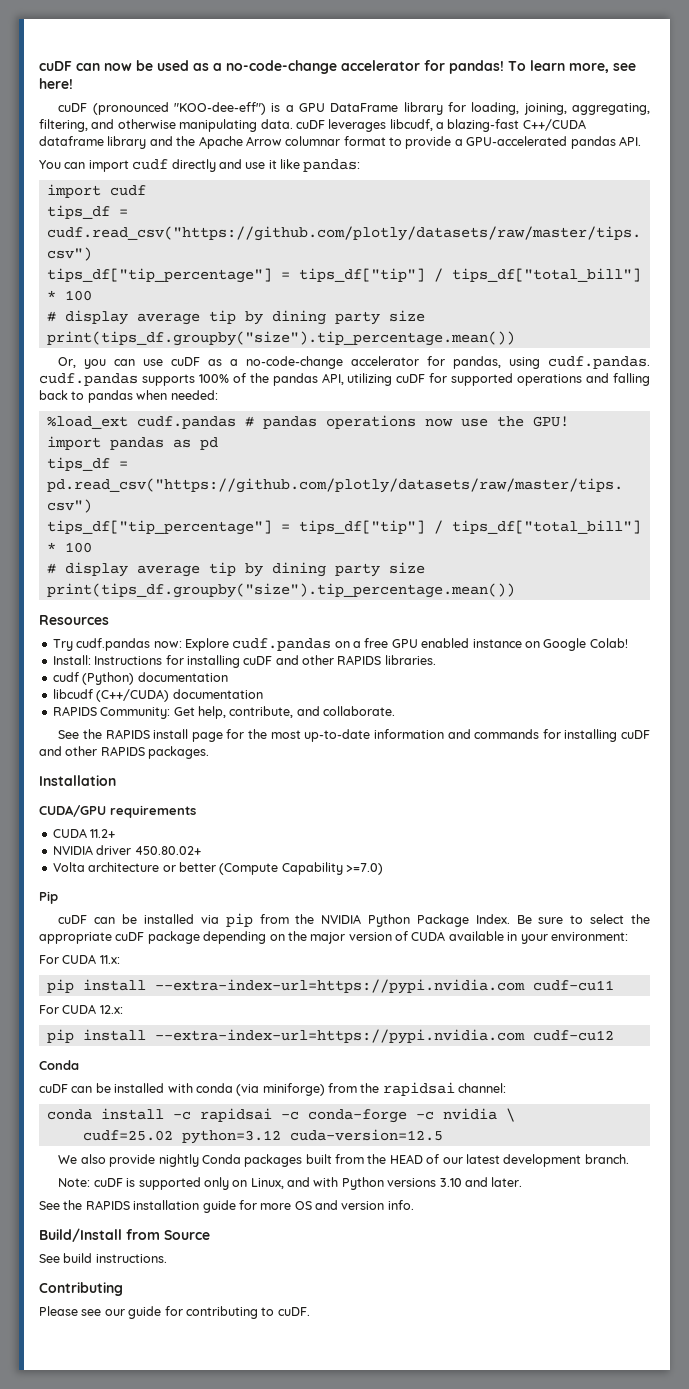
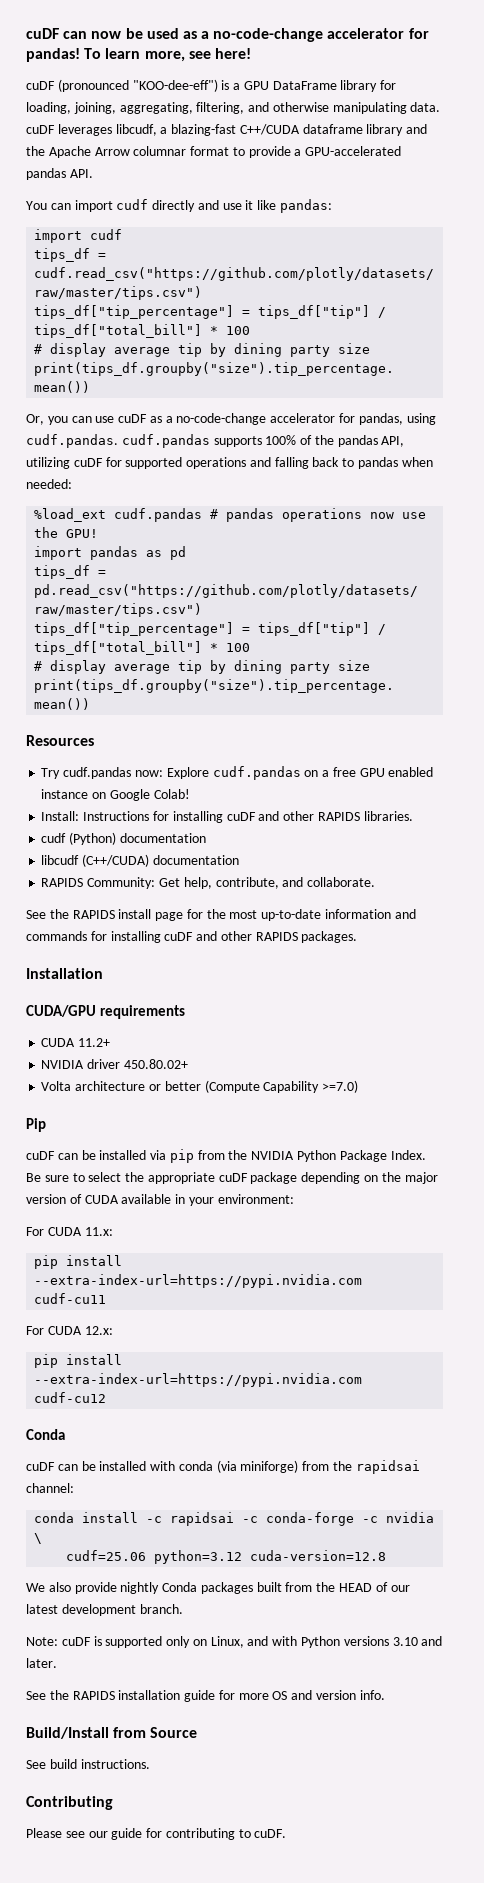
- cudf=25.02 python=3.12 cuda-version=12.5
+ cudf=25.06 python=3.12 cuda-version=12.8

